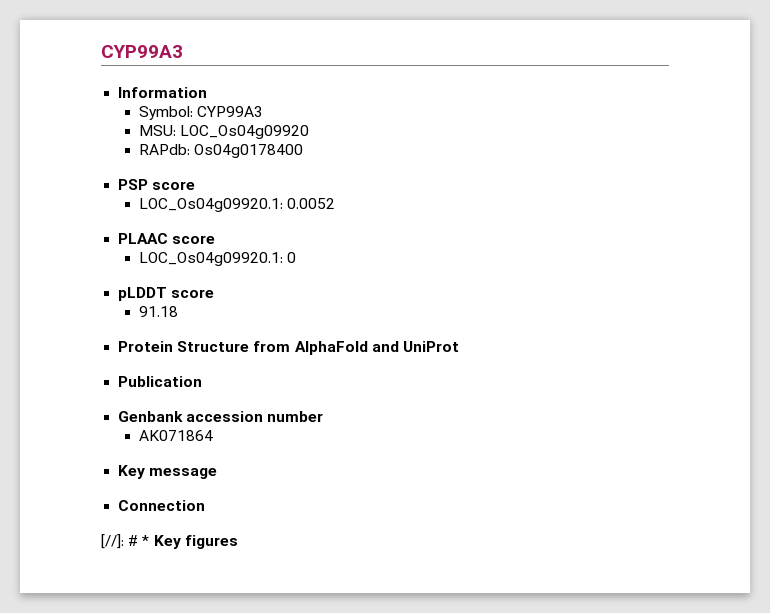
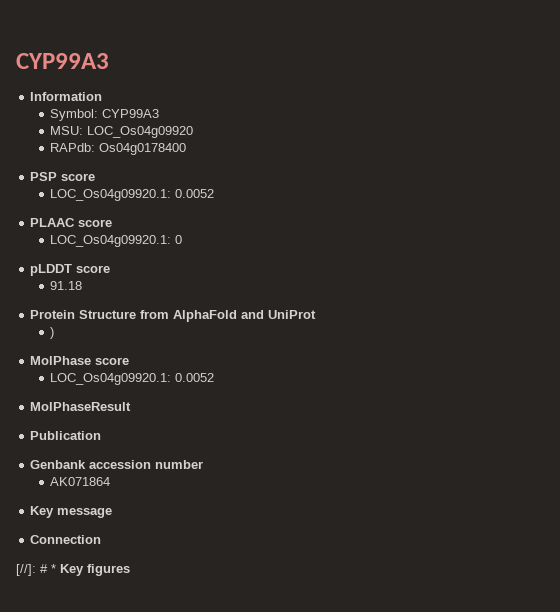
+ )
+ MolPhase score
+ LOC_Os04g09920.1: 0.0052
+ MolPhaseResult

